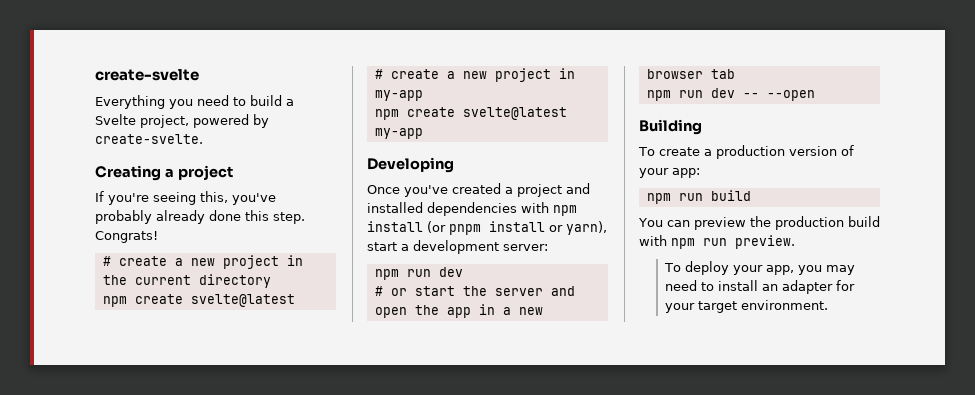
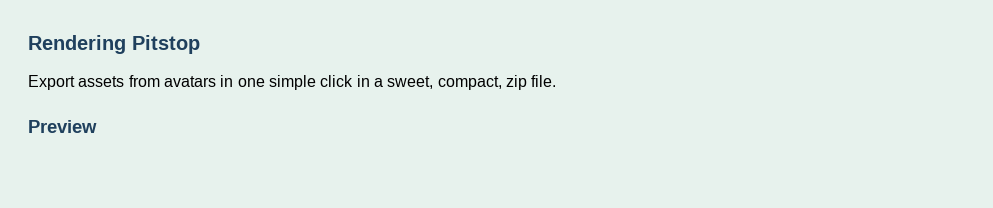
- create-svelte
- Everything you need to build a Svelte project, powered by create-svelte.
- Creating a project
- If you're seeing this, you've probably already done this step. Congrats!
- # create a new project in the current directory
- npm create svelte@latest
- # create a new project in my-app
- npm create svelte@latest my-app
- Developing
- Once you've created a project and installed dependencies with npm install (or pnpm install or yarn), start a development server:
- npm run dev
- # or start the server and open the app in a new browser tab
- npm run dev -- --open
- Building
- To create a production version of your app:
- npm run build
- You can preview the production build with npm run preview.
- To deploy your app, you may need to install an adapter for your target environment.
+ Rendering Pitstop
+ Export assets from avatars in one simple click in a sweet, compact, zip file.
+ Preview

